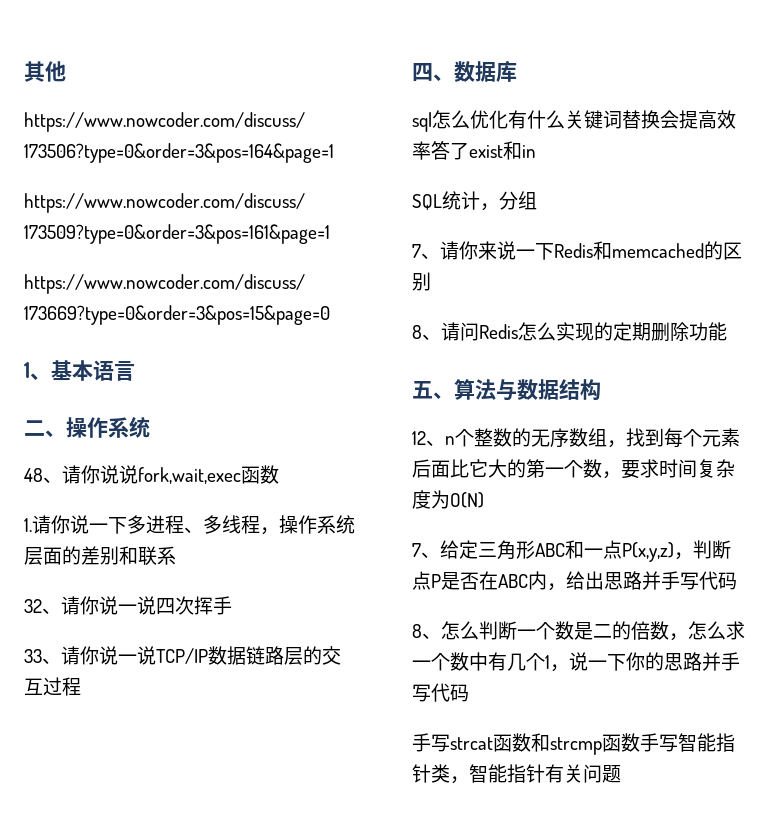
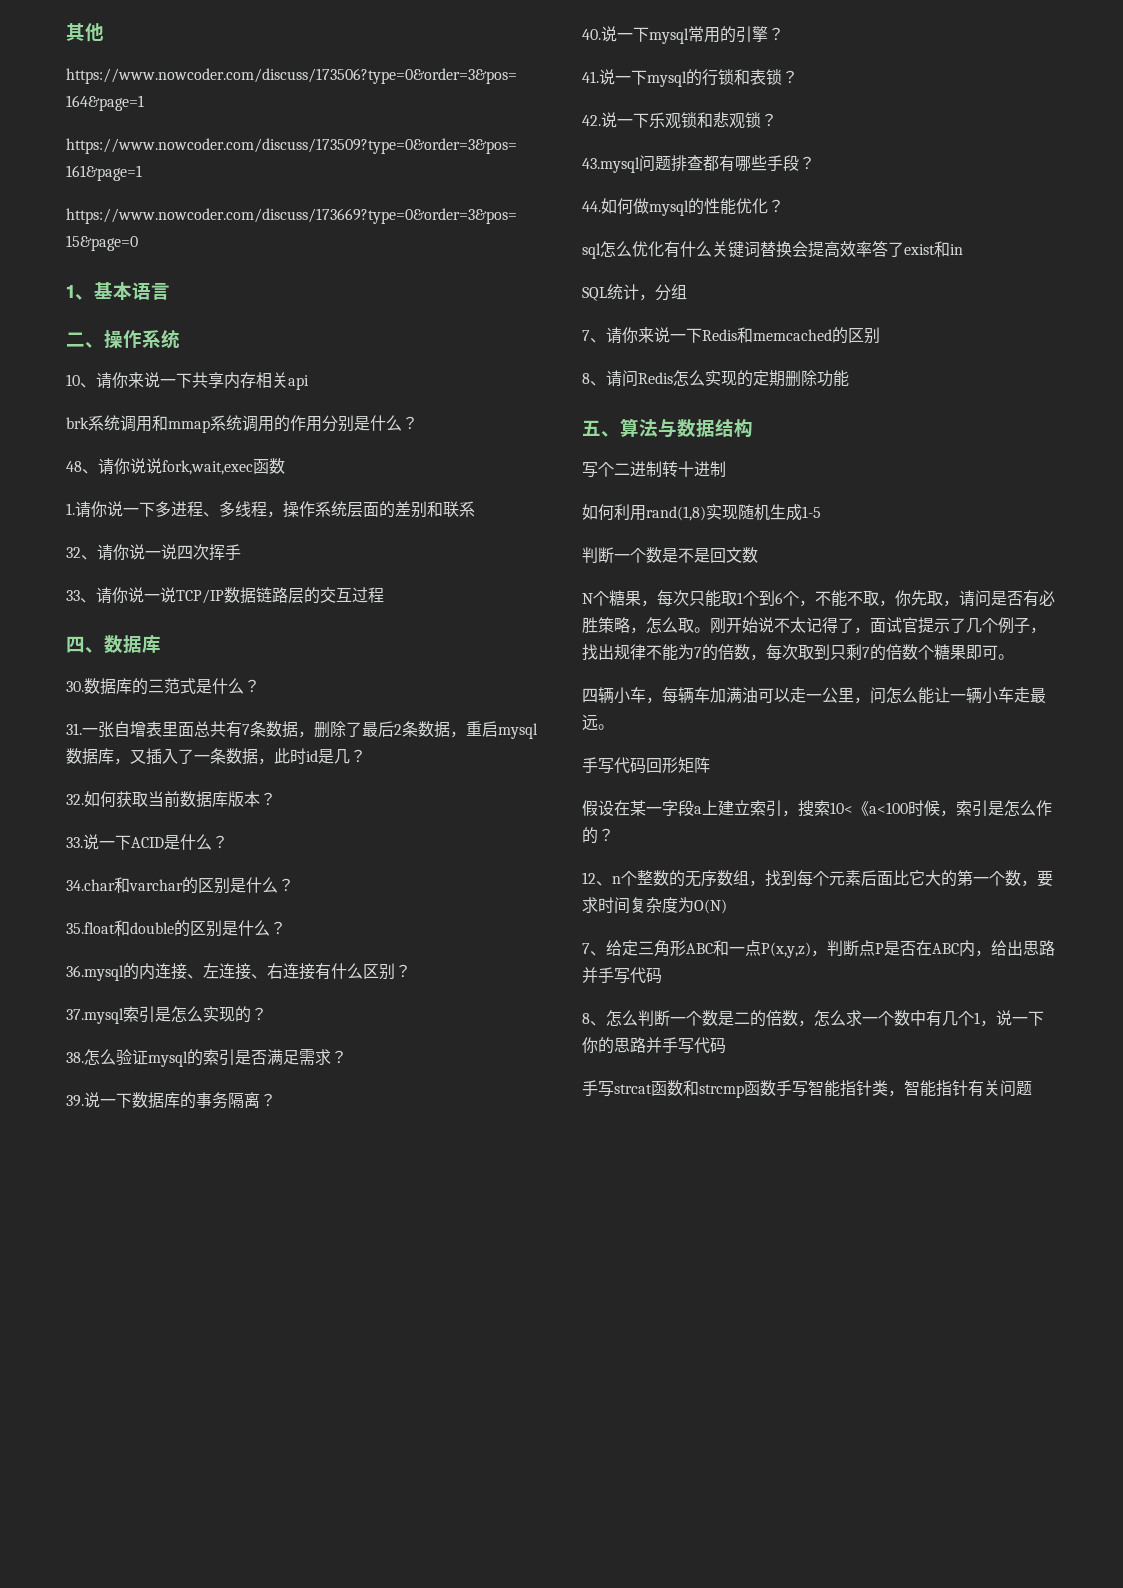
+ 10、请你来说一下共享内存相关api
+ brk系统调用和mmap系统调用的作用分别是什么？
+ 30.数据库的三范式是什么？
+ 31.一张自增表里面总共有7条数据，删除了最后2条数据，重启mysql数据库，又插入了一条数据，此时id是几？
+ 32.如何获取当前数据库版本？
+ 33.说一下ACID是什么？
+ 34.char和varchar的区别是什么？
+ 35.float和double的区别是什么？
+ 36.mysql的内连接、左连接、右连接有什么区别？
+ 37.mysql索引是怎么实现的？
+ 38.怎么验证mysql的索引是否满足需求？
+ 39.说一下数据库的事务隔离？
+ 40.说一下mysql常用的引擎？
+ 41.说一下mysql的行锁和表锁？
+ 42.说一下乐观锁和悲观锁？
+ 43.mysql问题排查都有哪些手段？
+ 44.如何做mysql的性能优化？
+ 写个二进制转十进制
+ 如何利用rand(1,8)实现随机生成1-5
+ 判断一个数是不是回文数
+ N个糖果，每次只能取1个到6个，不能不取，你先取，请问是否有必胜策略，怎么取。刚开始说不太记得了，面试官提示了几个例子，找出规律不能为7的倍数，每次取到只剩7的倍数个糖果即可。
+ 四辆小车，每辆车加满油可以走一公里，问怎么能让一辆小车走最远。
+ 手写代码回形矩阵
+ 假设在某一字段a上建立索引，搜索10<《a<100时候，索引是怎么作的？

